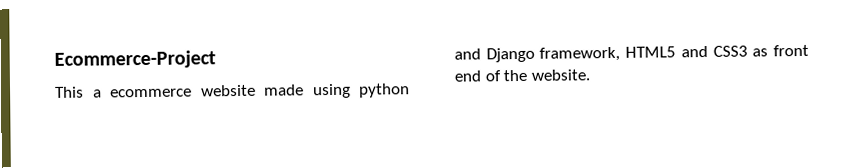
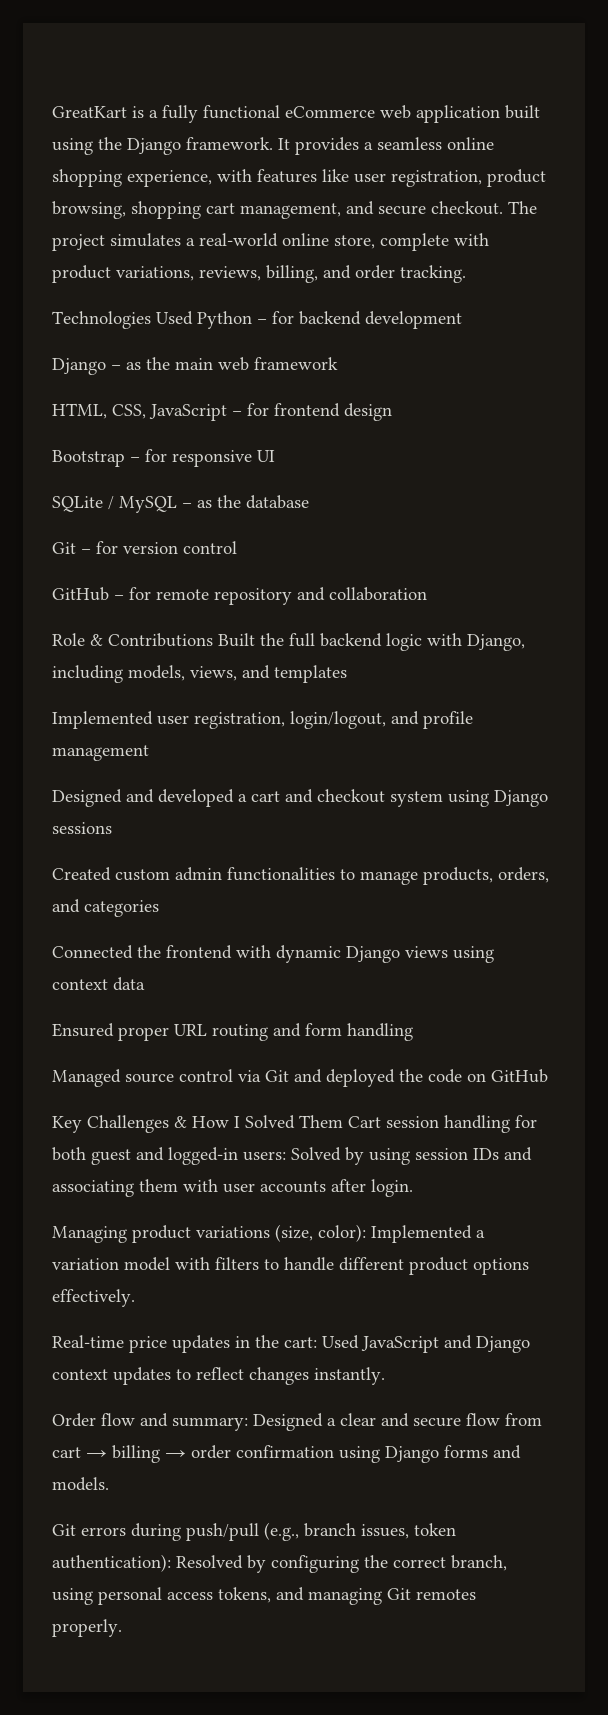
- Ecommerce-Project
- This a ecommerce website made using python and Django framework, HTML5 and CSS3 as front end of the website.
+ GreatKart is a fully functional eCommerce web application built using the Django framework. It provides a seamless online shopping experience, with features like user registration, product browsing, shopping cart management, and secure checkout. The project simulates a real-world online store, complete with product variations, reviews, billing, and order tracking.
+ Technologies Used Python – for backend development
+ Django – as the main web framework
+ HTML, CSS, JavaScript – for frontend design
+ Bootstrap – for responsive UI
+ SQLite / MySQL – as the database
+ Git – for version control
+ GitHub – for remote repository and collaboration
+ Role & Contributions Built the full backend logic with Django, including models, views, and templates
+ Implemented user registration, login/logout, and profile management
+ Designed and developed a cart and checkout system using Django sessions
+ Created custom admin functionalities to manage products, orders, and categories
+ Connected the frontend with dynamic Django views using context data
+ Ensured proper URL routing and form handling
+ Managed source control via Git and deployed the code on GitHub
+ Key Challenges & How I Solved Them Cart session handling for both guest and logged-in users: Solved by using session IDs and associating them with user accounts after login.
+ Managing product variations (size, color): Implemented a variation model with filters to handle different product options effectively.
+ Real-time price updates in the cart: Used JavaScript and Django context updates to reflect changes instantly.
+ Order flow and summary: Designed a clear and secure flow from cart → billing → order confirmation using Django forms and models.
+ Git errors during push/pull (e.g., branch issues, token authentication): Resolved by configuring the correct branch, using personal access tokens, and managing Git remotes properly.

